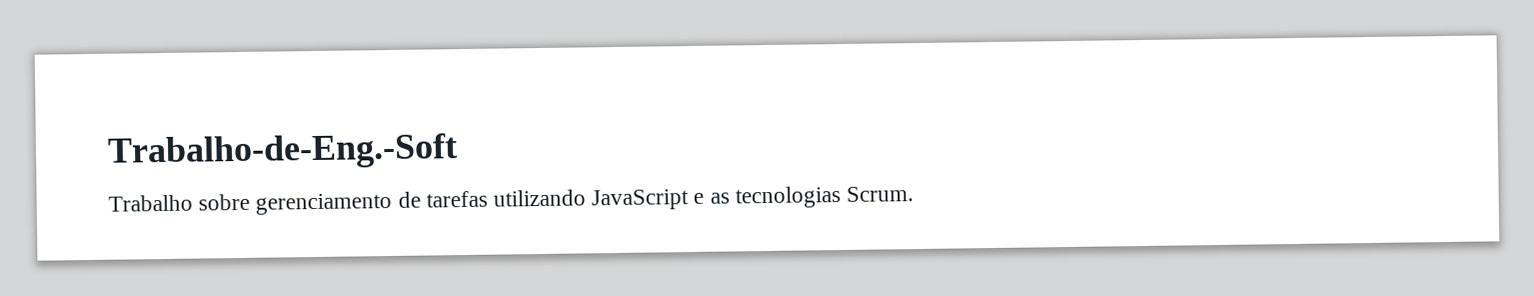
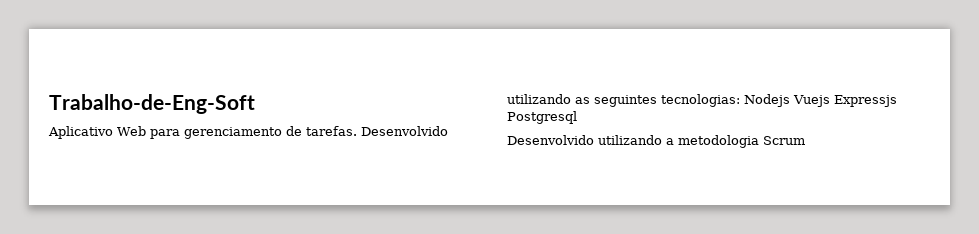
- Trabalho-de-Eng.-Soft
- Trabalho sobre gerenciamento de tarefas utilizando JavaScript e as tecnologias Scrum.
+ Trabalho-de-Eng-Soft
+ Aplicativo Web para gerenciamento de tarefas. Desenvolvido utilizando as seguintes tecnologias: Nodejs Vuejs Expressjs Postgresql
+ Desenvolvido utilizando a metodologia Scrum

